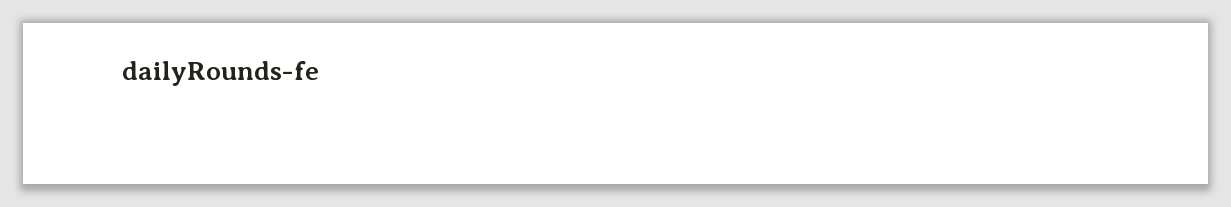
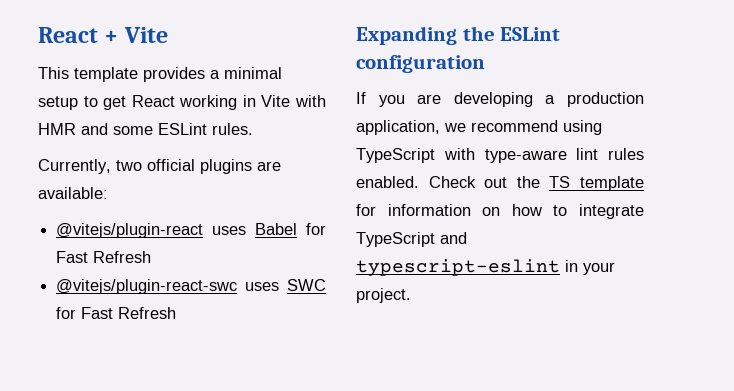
- dailyRounds-fe
+ React + Vite
+ This template provides a minimal setup to get React working in Vite with HMR and some ESLint rules.
+ Currently, two official plugins are available:
+ @vitejs/plugin-react uses Babel for Fast Refresh
+ @vitejs/plugin-react-swc uses SWC for Fast Refresh
+ Expanding the ESLint configuration
+ If you are developing a production application, we recommend using TypeScript with type-aware lint rules enabled. Check out the TS template for information on how to integrate TypeScript and typescript-eslint in your project.

